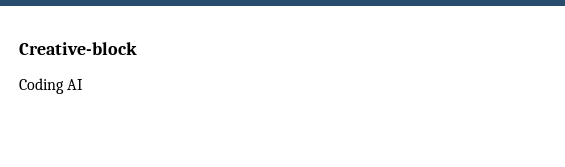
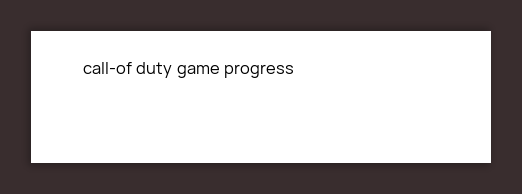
- Creative-block
- Coding AI
+ call-of duty game progress

